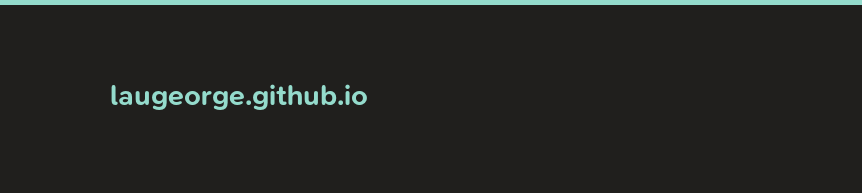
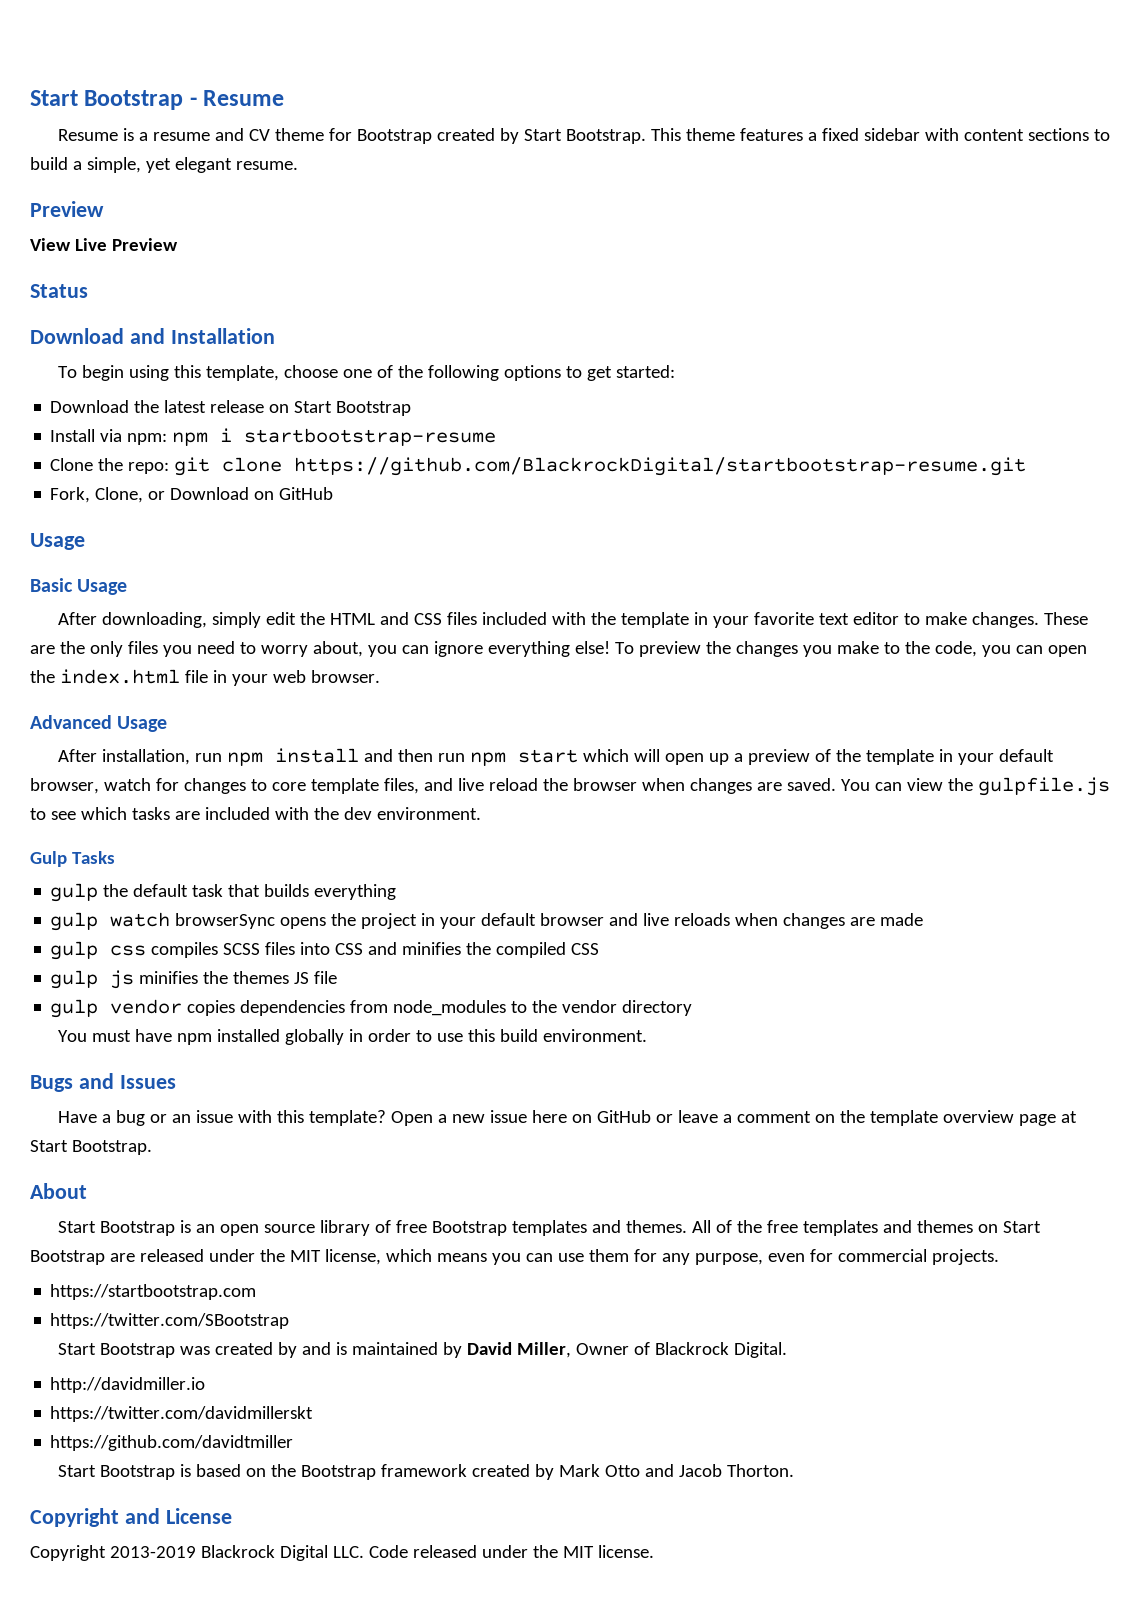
- laugeorge.github.io
+ Start Bootstrap - Resume
+ Resume is a resume and CV theme for Bootstrap created by Start Bootstrap. This theme features a fixed sidebar with content sections to build a simple, yet elegant resume.
+ Preview
+ View Live Preview
+ Status
+ Download and Installation
+ To begin using this template, choose one of the following options to get started:
+ Download the latest release on Start Bootstrap
+ Install via npm: npm i startbootstrap-resume
+ Clone the repo: git clone https://github.com/BlackrockDigital/startbootstrap-resume.git
+ Fork, Clone, or Download on GitHub
+ Usage
+ Basic Usage
+ After downloading, simply edit the HTML and CSS files included with the template in your favorite text editor to make changes. These are the only files you need to worry about, you can ignore everything else! To preview the changes you make to the code, you can open the index.html file in your web browser.
+ Advanced Usage
+ After installation, run npm install and then run npm start which will open up a preview of the template in your default browser, watch for changes to core template files, and live reload the browser when changes are saved. You can view the gulpfile.js to see which tasks are included with the dev environment.
+ Gulp Tasks
+ gulp the default task that builds everything
+ gulp watch browserSync opens the project in your default browser and live reloads when changes are made
+ gulp css compiles SCSS files into CSS and minifies the compiled CSS
+ gulp js minifies the themes JS file
+ gulp vendor copies dependencies from node_modules to the vendor directory
+ You must have npm installed globally in order to use this build environment.
+ Bugs and Issues
+ Have a bug or an issue with this template? Open a new issue here on GitHub or leave a comment on the template overview page at Start Bootstrap.
+ About
+ Start Bootstrap is an open source library of free Bootstrap templates and themes. All of the free templates and themes on Start Bootstrap are released under the MIT license, which means you can use them for any purpose, even for commercial projects.
+ https://startbootstrap.com
+ https://twitter.com/SBootstrap
+ Start Bootstrap was created by and is maintained by David Miller, Owner of Blackrock Digital.
+ http://davidmiller.io
+ https://twitter.com/davidmillerskt
+ https://github.com/davidtmiller
+ Start Bootstrap is based on the Bootstrap framework created by Mark Otto and Jacob Thorton.
+ Copyright and License
+ Copyright 2013-2019 Blackrock Digital LLC. Code released under the MIT license.

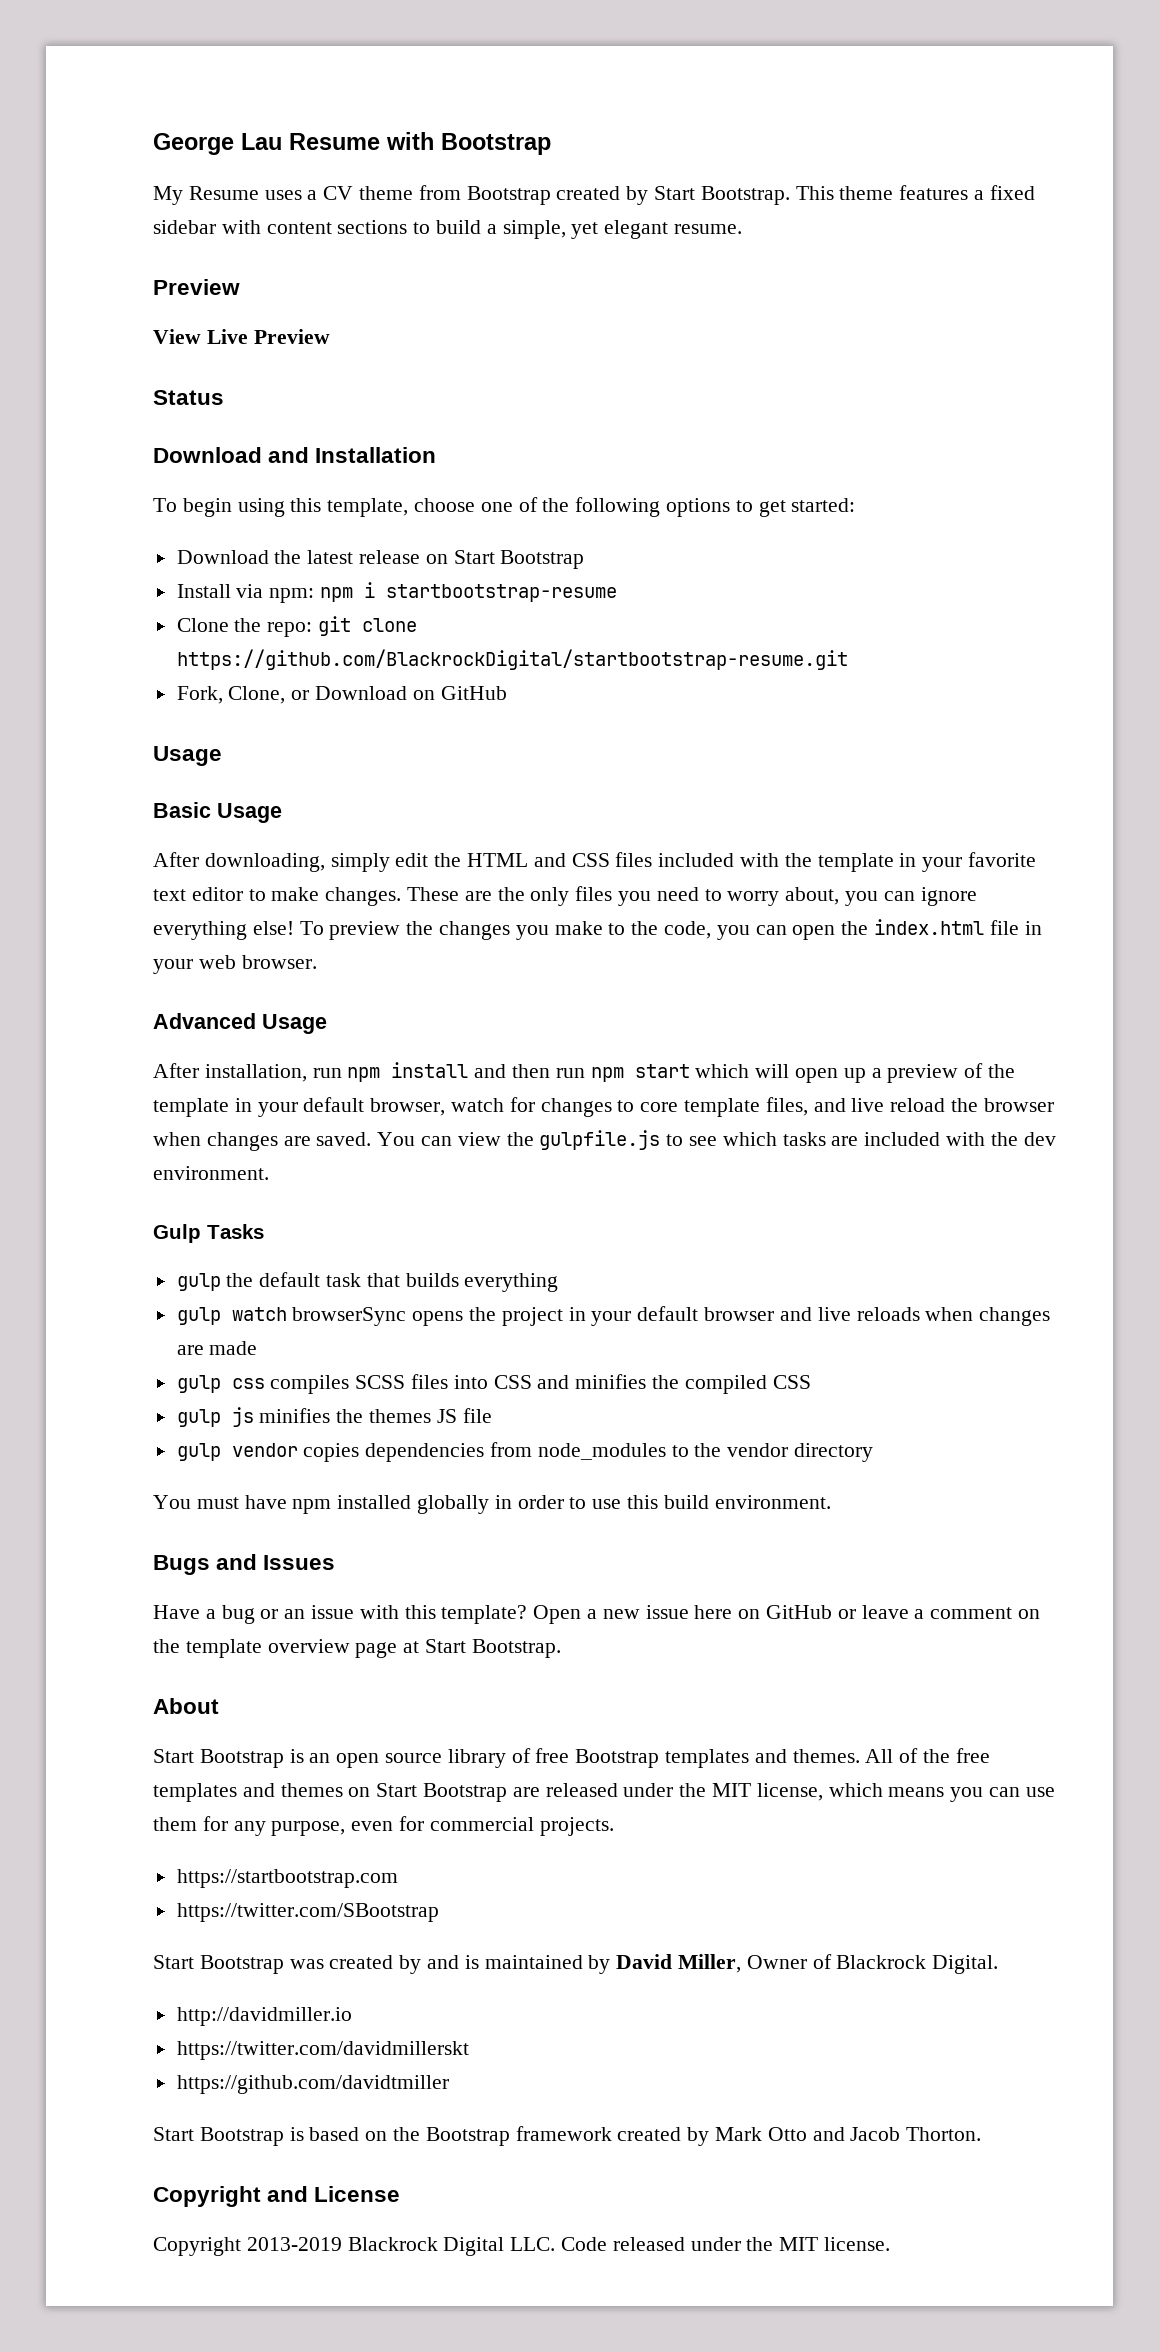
- Start Bootstrap - Resume
- Resume is a resume and CV theme for Bootstrap created by Start Bootstrap.
+ George Lau Resume with Bootstrap
+ My Resume uses a CV theme from Bootstrap created by Start Bootstrap.

